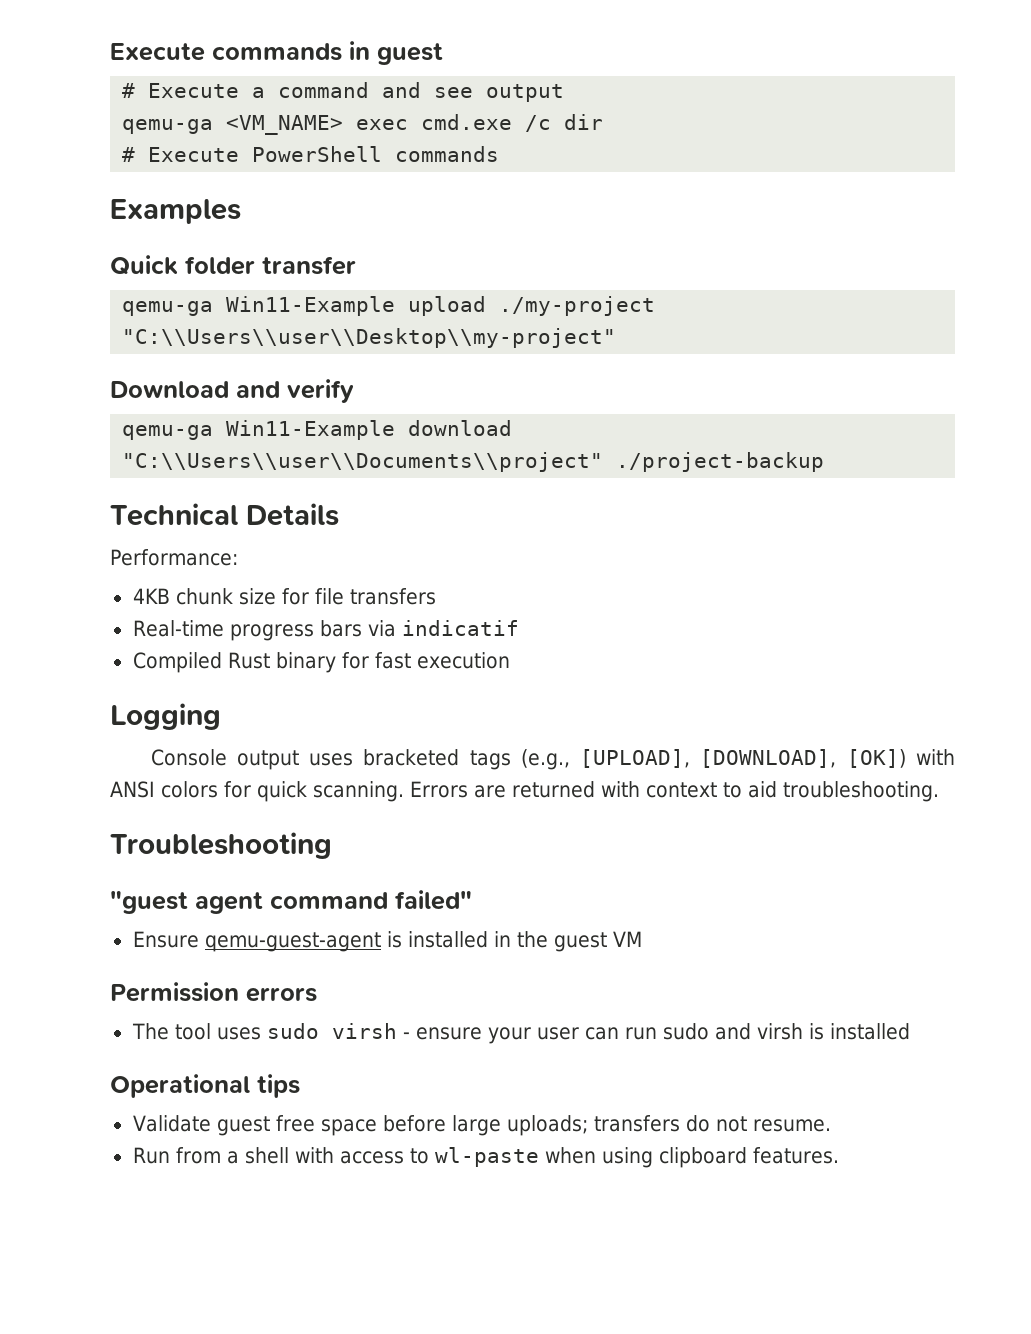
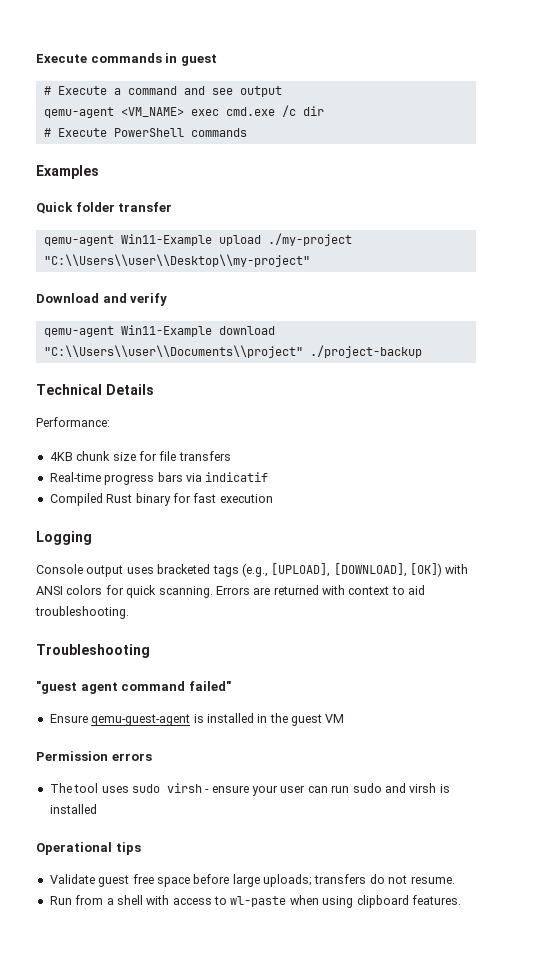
- qemu-ga <VM_NAME> exec cmd.exe /c dir
+ qemu-agent <VM_NAME> exec cmd.exe /c dir
- qemu-ga Win11-Example upload ./my-project "C:\\Users\\user\\Desktop\\my-project"
+ qemu-agent Win11-Example upload ./my-project "C:\\Users\\user\\Desktop\\my-project"
- qemu-ga Win11-Example download "C:\\Users\\user\\Documents\\project" ./project-backup
+ qemu-agent Win11-Example download "C:\\Users\\user\\Documents\\project" ./project-backup

